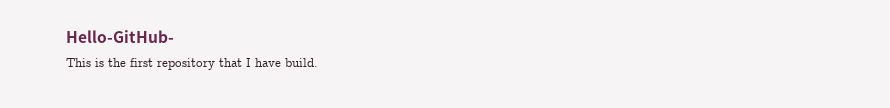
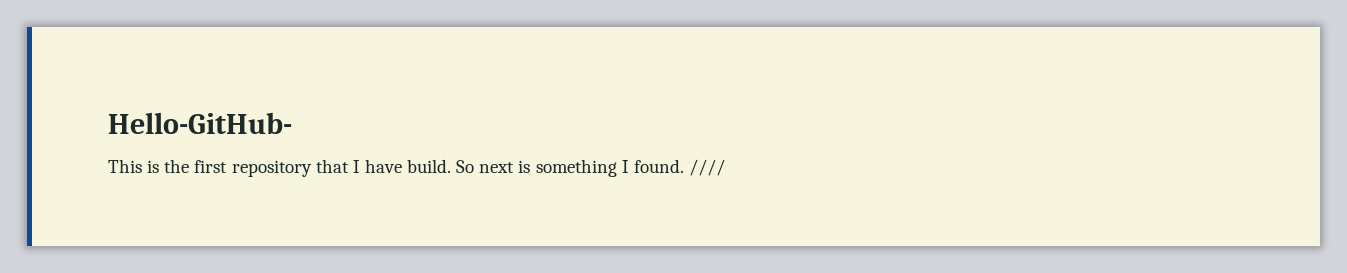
+ So next is something I found. ////

